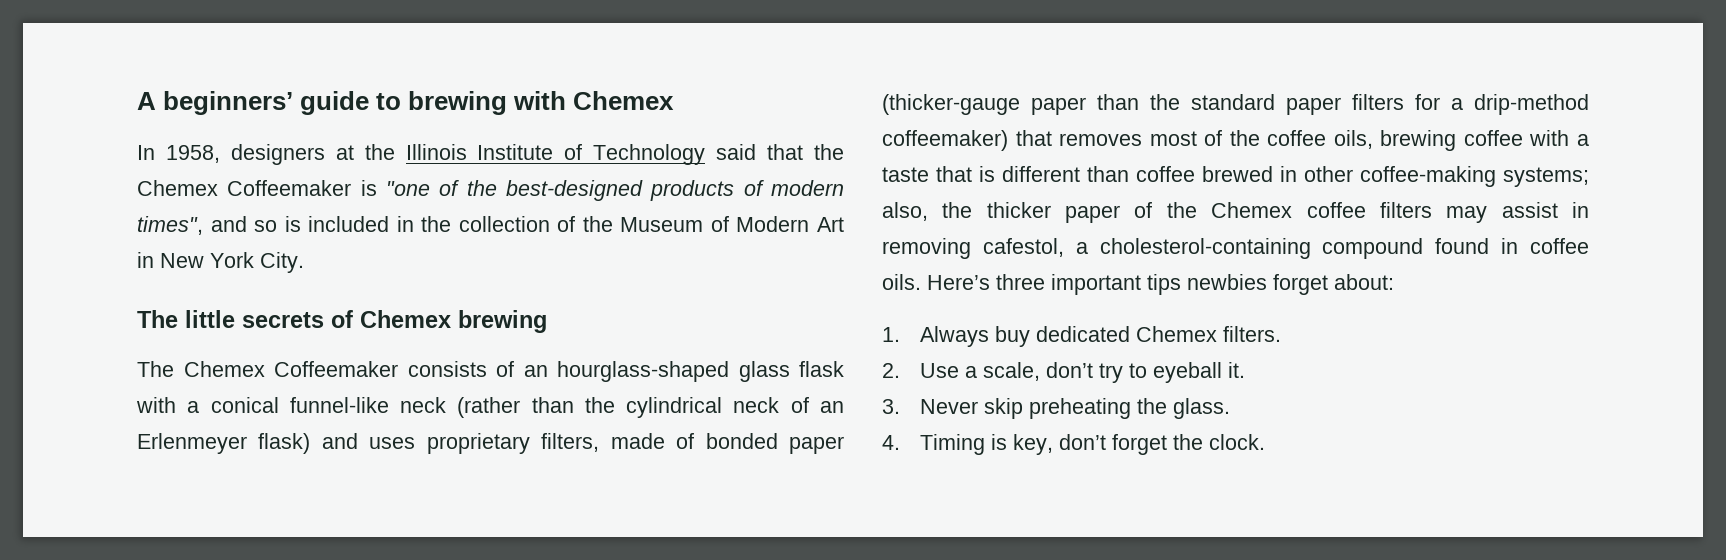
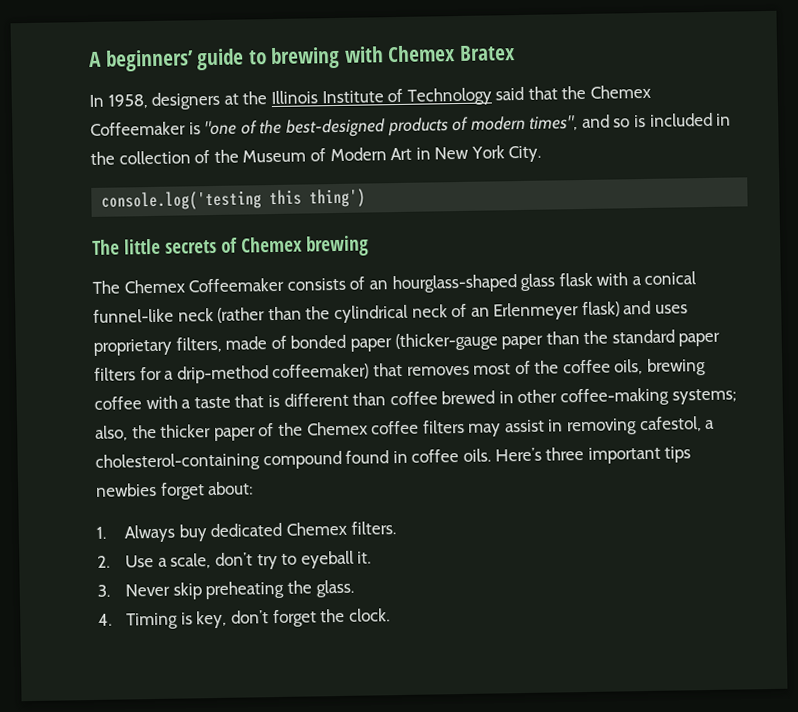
- A beginners’ guide to brewing with Chemex
+ A beginners’ guide to brewing with Chemex Bratex
+ console.log('testing this thing')

